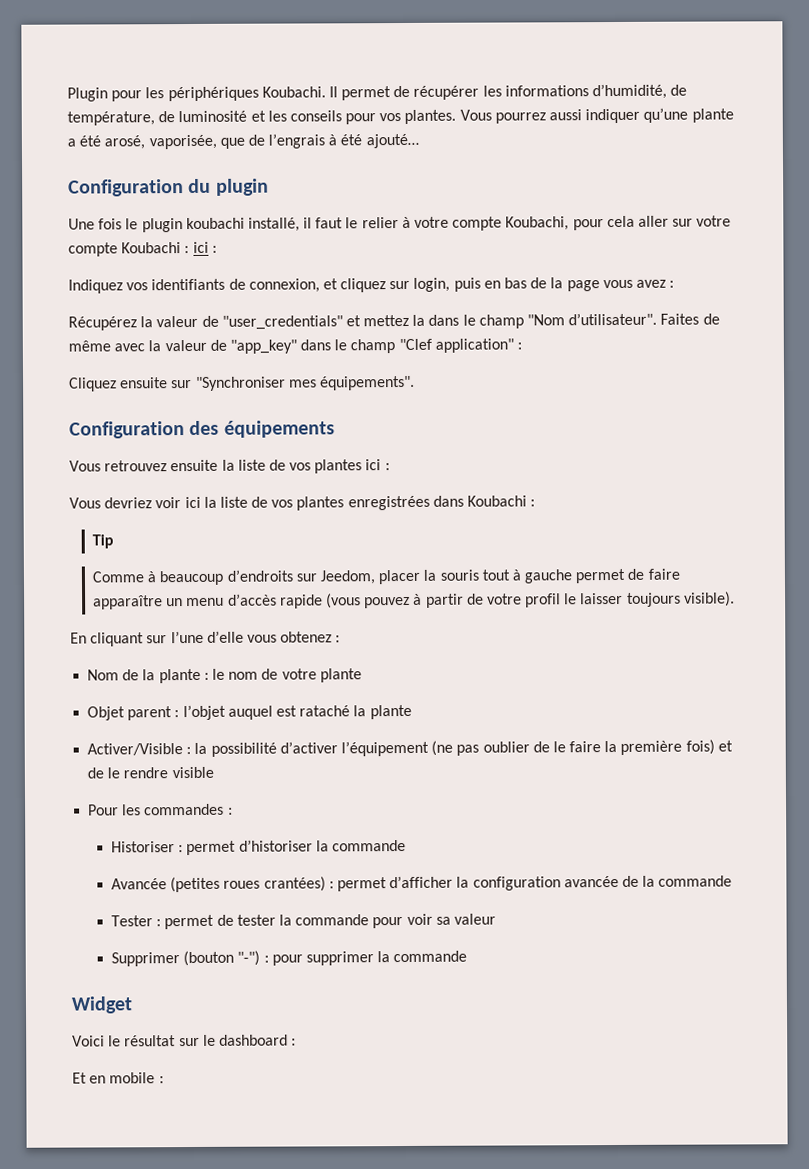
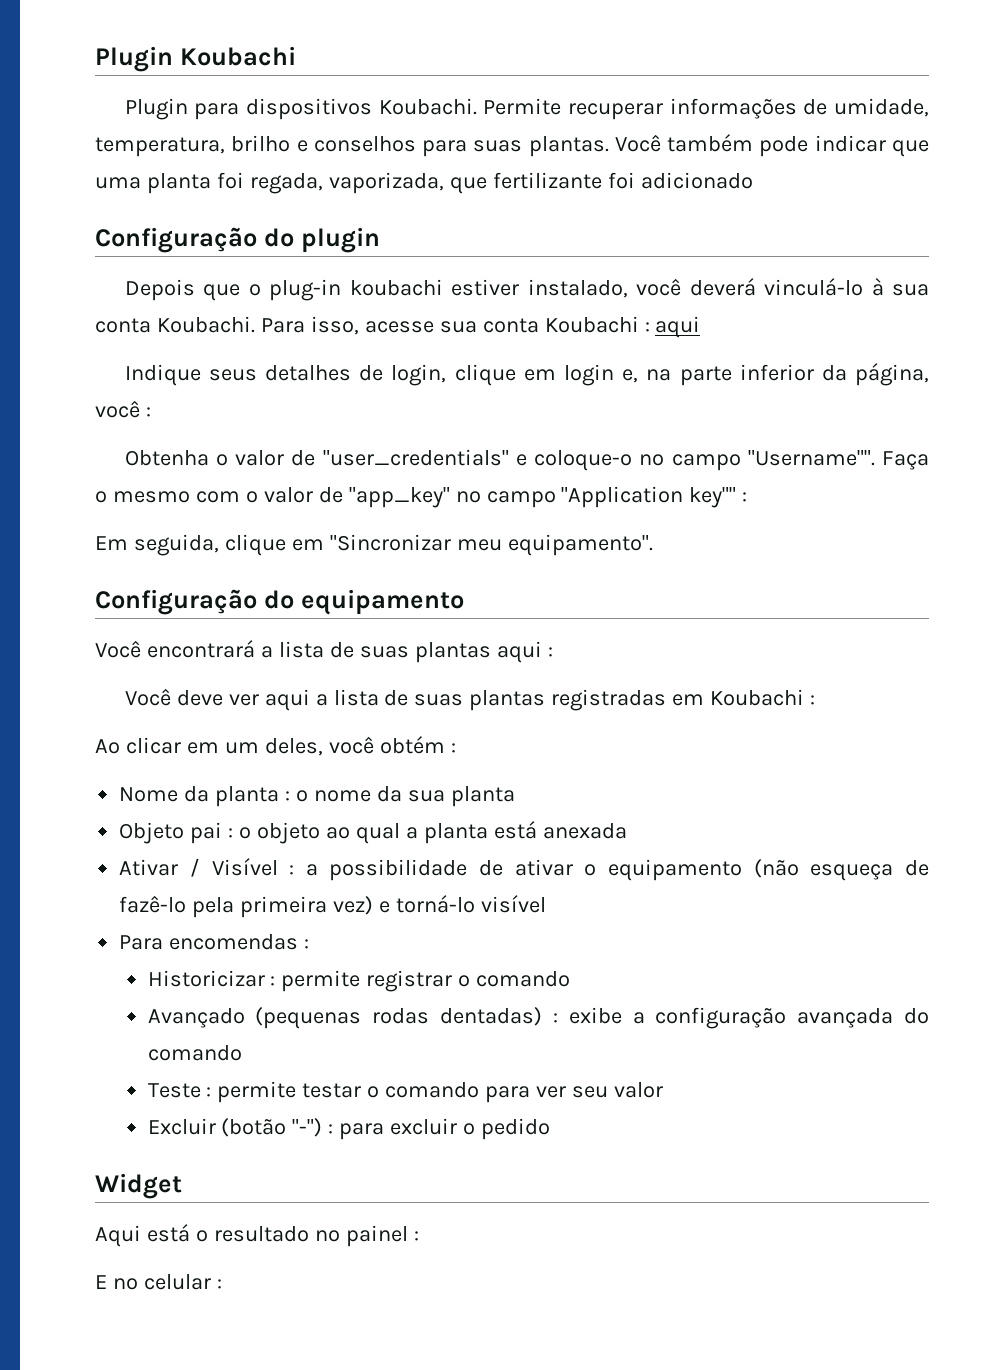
- Plugin pour les périphériques Koubachi. Il permet de récupérer les informations d’humidité, de température, de luminosité et les conseils pour vos plantes. Vous pourrez aussi indiquer qu’une plante a été arosé, vaporisée, que de l’engrais à été ajouté…
- Configuration du plugin
- Une fois le plugin koubachi installé, il faut le relier à votre compte Koubachi, pour cela aller sur votre compte Koubachi : ici :
- Indiquez vos identifiants de connexion, et cliquez sur login, puis en bas de la page vous avez :
- Récupérez la valeur de "user_credentials" et mettez la dans le champ "Nom d’utilisateur". Faites de même avec la valeur de "app_key" dans le champ "Clef application" :
- Cliquez ensuite sur "Synchroniser mes équipements".
- Configuration des équipements
- Vous retrouvez ensuite la liste de vos plantes ici :
- Vous devriez voir ici la liste de vos plantes enregistrées dans Koubachi :
- Tip
- Comme à beaucoup d’endroits sur Jeedom, placer la souris tout à gauche permet de faire apparaître un menu d’accès rapide (vous pouvez à partir de votre profil le laisser toujours visible).
- En cliquant sur l’une d’elle vous obtenez :
- Nom de la plante : le nom de votre plante
- Objet parent : l’objet auquel est rataché la plante
- Activer/Visible : la possibilité d’activer l’équipement (ne pas oublier de le faire la première fois) et de le rendre visible
- Pour les commandes :
- Historiser : permet d’historiser la commande
- Avancée (petites roues crantées) : permet d’afficher la configuration avancée de la commande
- Tester : permet de tester la commande pour voir sa valeur
- Supprimer (bouton "-") : pour supprimer la commande
+ Plugin Koubachi
+ Plugin para dispositivos Koubachi. Permite recuperar informações de umidade, temperatura, brilho e conselhos para suas plantas. Você também pode indicar que uma planta foi regada, vaporizada, que fertilizante foi adicionado
+ Configuração do plugin
+ Depois que o plug-in koubachi estiver instalado, você deverá vinculá-lo à sua conta Koubachi. Para isso, acesse sua conta Koubachi : aqui
+ Indique seus detalhes de login, clique em login e, na parte inferior da página, você :
+ Obtenha o valor de "user_credentials" e coloque-o no campo "Username"". Faça o mesmo com o valor de "app_key" no campo "Application key"" :
+ Em seguida, clique em "Sincronizar meu equipamento".
+ Configuração do equipamento
+ Você encontrará a lista de suas plantas aqui :
+ Você deve ver aqui a lista de suas plantas registradas em Koubachi :
+ Ao clicar em um deles, você obtém :
+ Nome da planta : o nome da sua planta
+ Objeto pai : o objeto ao qual a planta está anexada
+ Ativar / Visível : a possibilidade de ativar o equipamento (não esqueça de fazê-lo pela primeira vez) e torná-lo visível
+ Para encomendas :
+ Historicizar : permite registrar o comando
+ Avançado (pequenas rodas dentadas) : exibe a configuração avançada do comando
+ Teste : permite testar o comando para ver seu valor
+ Excluir (botão "-") : para excluir o pedido
  Widget
- Voici le résultat sur le dashboard :
- Et en mobile :
+ Aqui está o resultado no painel :
+ E no celular :

